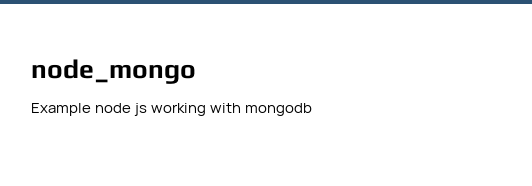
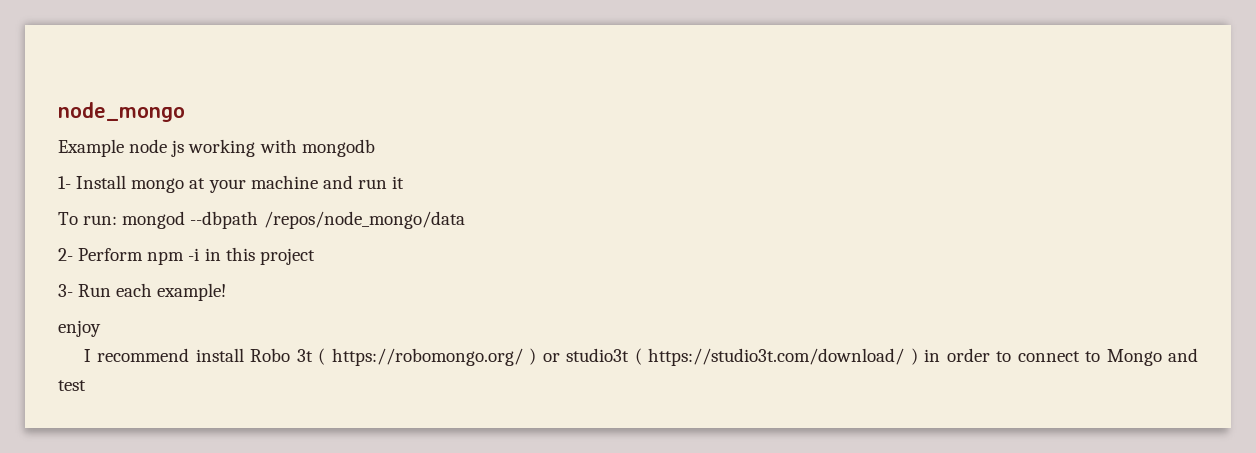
+ 1- Install mongo at your machine and run it
+ To run: mongod --dbpath /repos/node_mongo/data
+ 2- Perform npm -i in this project
+ 3- Run each example!
+ enjoy
+ I recommend install Robo 3t ( https://robomongo.org/ ) or studio3t ( https://studio3t.com/download/ ) in order to connect to Mongo and test

